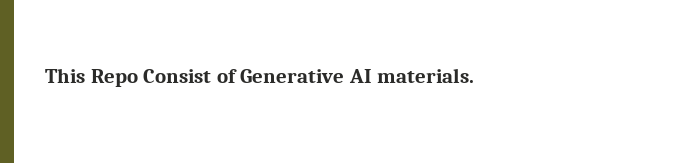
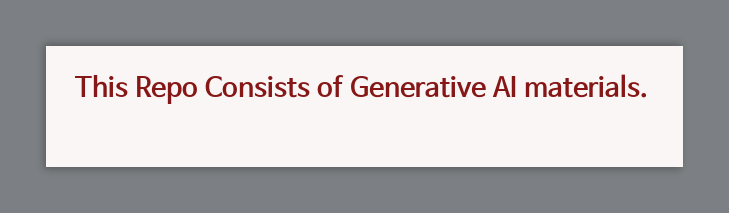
- This Repo Consist of Generative AI materials.
+ This Repo Consists of Generative AI materials.

